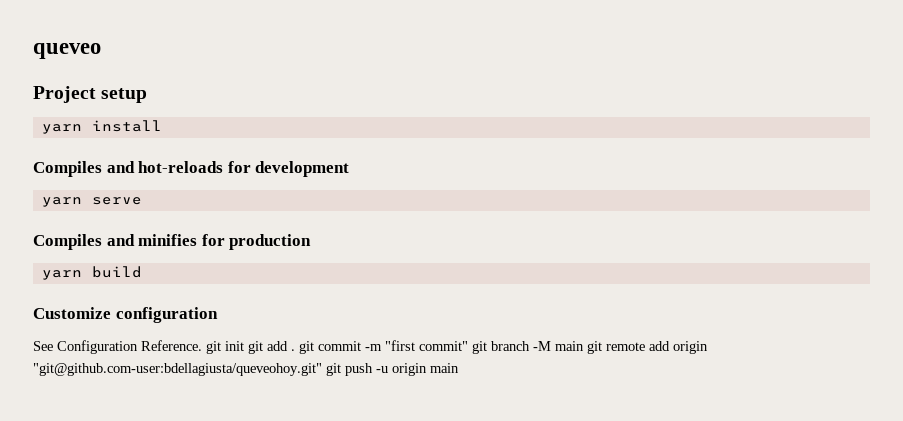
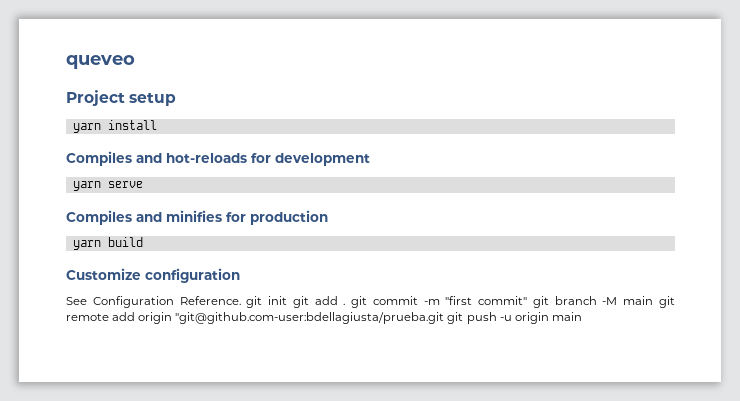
- See Configuration Reference. git init git add . git commit -m "first commit" git branch -M main git remote add origin "git@github.com-user:bdellagiusta/queveohoy.git" git push -u origin main
+ See Configuration Reference. git init git add . git commit -m "first commit" git branch -M main git remote add origin "git@github.com-user:bdellagiusta/prueba.git git push -u origin main

